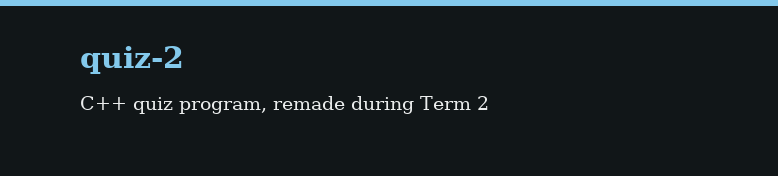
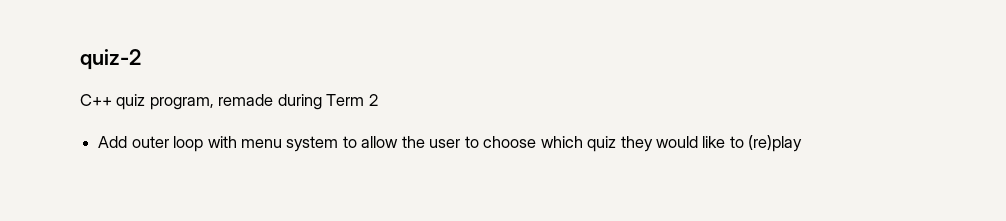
+ Add outer loop with menu system to allow the user to choose which quiz they would like to (re)play

